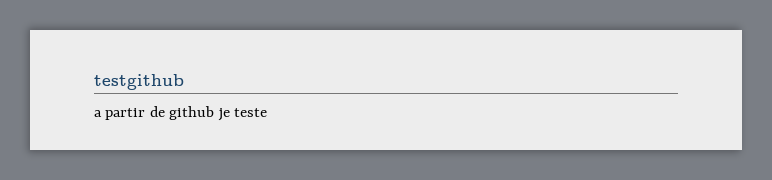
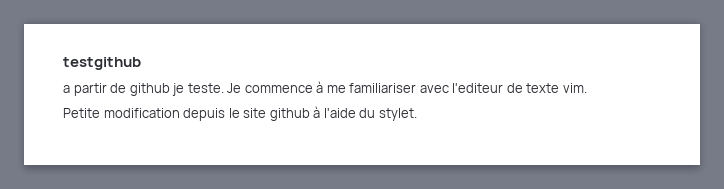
- a partir de github je teste
+ a partir de github je teste. Je commence à me familiariser avec l'editeur de texte vim.
+ Petite modification depuis le site github à l'aide du stylet.

